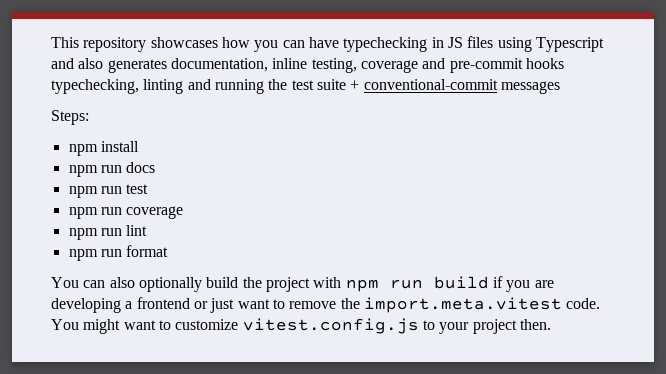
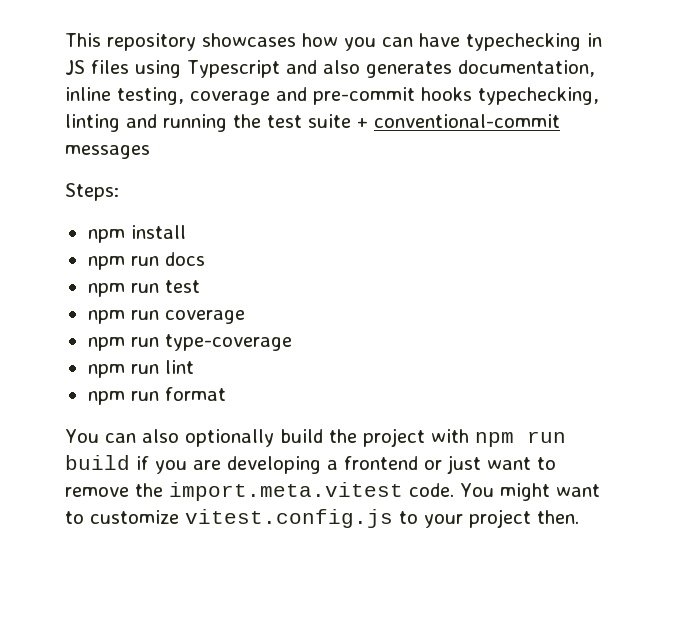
+ npm run type-coverage

